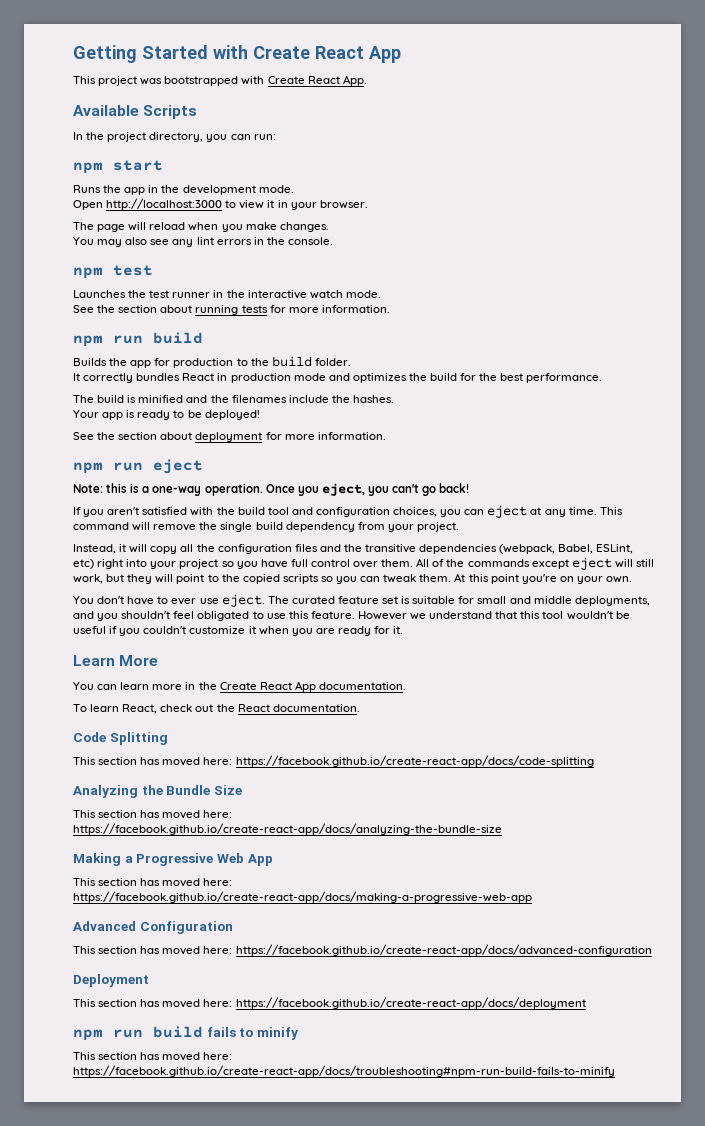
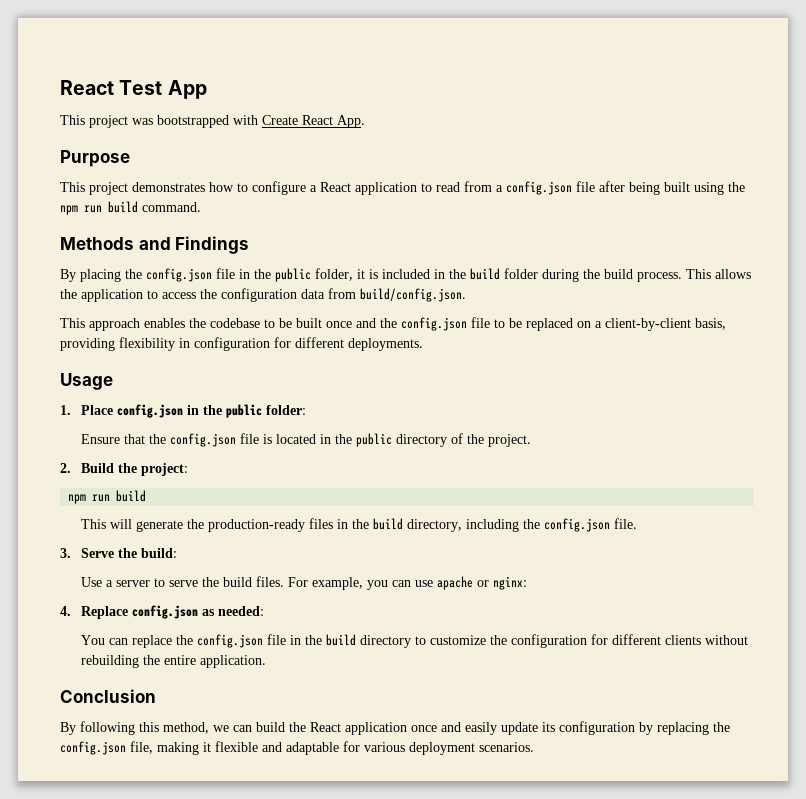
- Getting Started with Create React App
+ React Test App
- Available Scripts
- In the project directory, you can run:
- npm start
- Runs the app in the development mode.
- Open http://localhost:3000 to view it in your browser.
- The page will reload when you make changes.
- You may also see any lint errors in the console.
- npm test
- Launches the test runner in the interactive watch mode.
- See the section about running tests for more information.
+ Purpose
+ This project demonstrates how to configure a React application to read from a config.json file after being built using the npm run build command.
+ Methods and Findings
+ By placing the config.json file in the public folder, it is included in the build folder during the build process. This allows the application to access the configuration data from build/config.json.
+ This approach enables the codebase to be built once and the config.json file to be replaced on a client-by-client basis, providing flexibility in configuration for different deployments.
+ Usage
+ 1. Place config.json in the public folder:
+ Ensure that the config.json file is located in the public directory of the project.
+ 2. Build the project:
  npm run build
- Builds the app for production to the build folder.
- It correctly bundles React in production mode and optimizes the build for the best performance.
- The build is minified and the filenames include the hashes.
- Your app is ready to be deployed!
- See the section about deployment for more information.
- npm run eject
- Note: this is a one-way operation. Once you eject, you can't go back!
- If you aren't satisfied with the build tool and configuration choices, you can eject at any time. This command will remove the single build dependency from your project.
- Instead, it will copy all the configuration files and the transitive dependencies (webpack, Babel, ESLint, etc) right into your project so you have full control over them. All of the commands except eject will still work, but they will point to the copied scripts so you can tweak them. At this point you're on your own.
- You don't have to ever use eject. The curated feature set is suitable for small and middle deployments, and you shouldn't feel obligated to use this feature. However we understand that this tool wouldn't be useful if you couldn't customize it when you are ready for it.
- Learn More
- You can learn more in the Create React App documentation.
- To learn React, check out the React documentation.
- Code Splitting
- This section has moved here: https://facebook.github.io/create-react-app/docs/code-splitting
- Analyzing the Bundle Size
- This section has moved here: https://facebook.github.io/create-react-app/docs/analyzing-the-bundle-size
- Making a Progressive Web App
- This section has moved here: https://facebook.github.io/create-react-app/docs/making-a-progressive-web-app
- Advanced Configuration
- This section has moved here: https://facebook.github.io/create-react-app/docs/advanced-configuration
- Deployment
- This section has moved here: https://facebook.github.io/create-react-app/docs/deployment
- npm run build fails to minify
- This section has moved here: https://facebook.github.io/create-react-app/docs/troubleshooting#npm-run-build-fails-to-minify
+ This will generate the production-ready files in the build directory, including the config.json file.
+ 3. Serve the build:
+ Use a server to serve the build files. For example, you can use apache or nginx:
+ 4. Replace config.json as needed:
+ You can replace the config.json file in the build directory to customize the configuration for different clients without rebuilding the entire application.
+ Conclusion
+ By following this method, we can build the React application once and easily update its configuration by replacing the config.json file, making it flexible and adaptable for various deployment scenarios.

